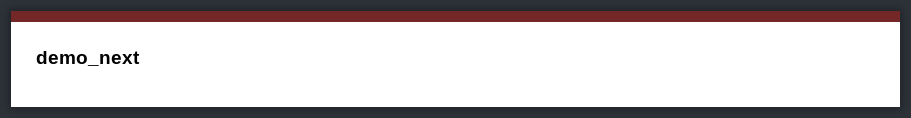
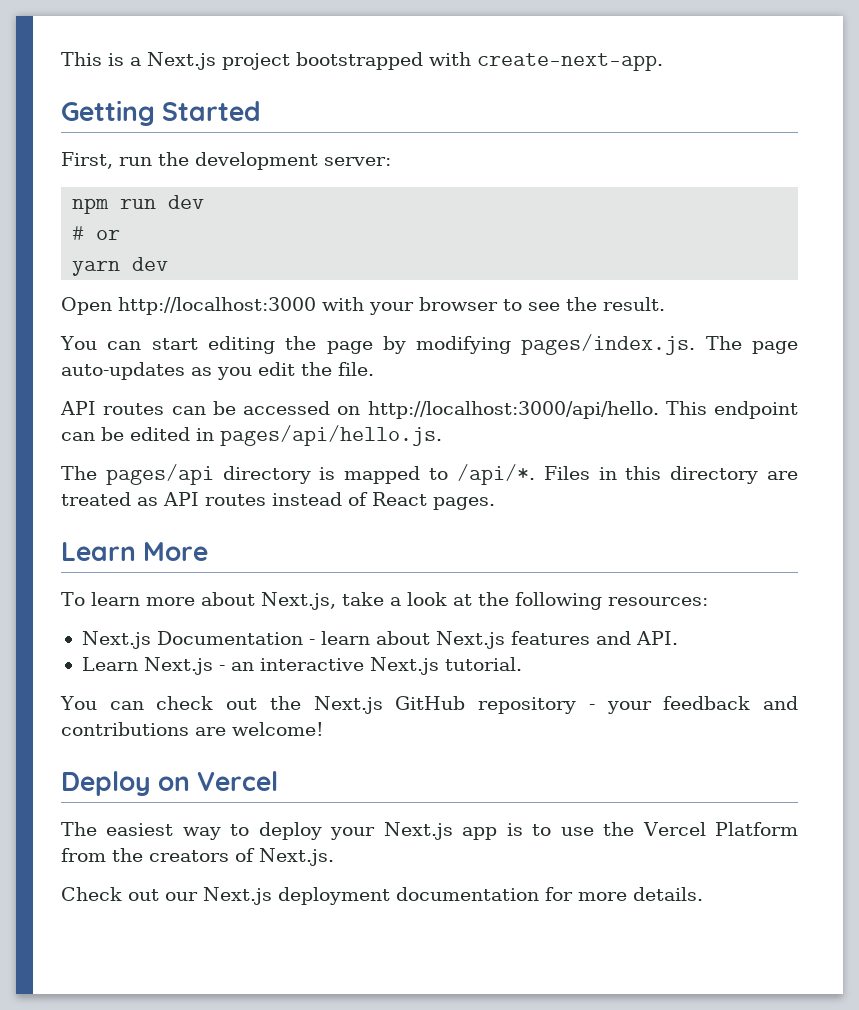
- demo_next
+ This is a Next.js project bootstrapped with create-next-app.
+ Getting Started
+ First, run the development server:
+ npm run dev
+ # or
+ yarn dev
+ Open http://localhost:3000 with your browser to see the result.
+ You can start editing the page by modifying pages/index.js. The page auto-updates as you edit the file.
+ API routes can be accessed on http://localhost:3000/api/hello. This endpoint can be edited in pages/api/hello.js.
+ The pages/api directory is mapped to /api/*. Files in this directory are treated as API routes instead of React pages.
+ Learn More
+ To learn more about Next.js, take a look at the following resources:
+ Next.js Documentation - learn about Next.js features and API.
+ Learn Next.js - an interactive Next.js tutorial.
+ You can check out the Next.js GitHub repository - your feedback and contributions are welcome!
+ Deploy on Vercel
+ The easiest way to deploy your Next.js app is to use the Vercel Platform from the creators of Next.js.
+ Check out our Next.js deployment documentation for more details.

